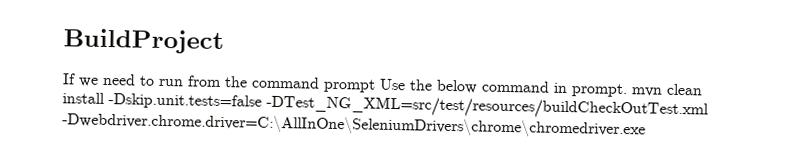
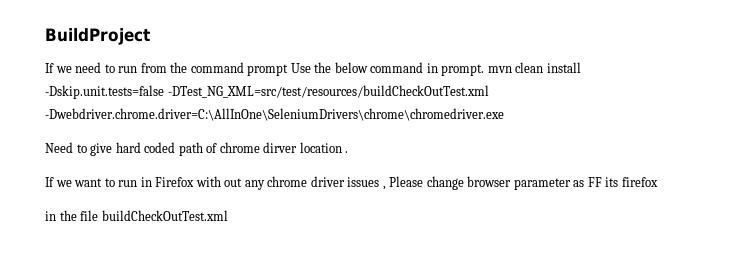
+ Need to give hard coded path of chrome dirver location .
+ If we want to run in Firefox with out any chrome driver issues , Please change browser parameter as FF its firefox
+ in the file buildCheckOutTest.xml

